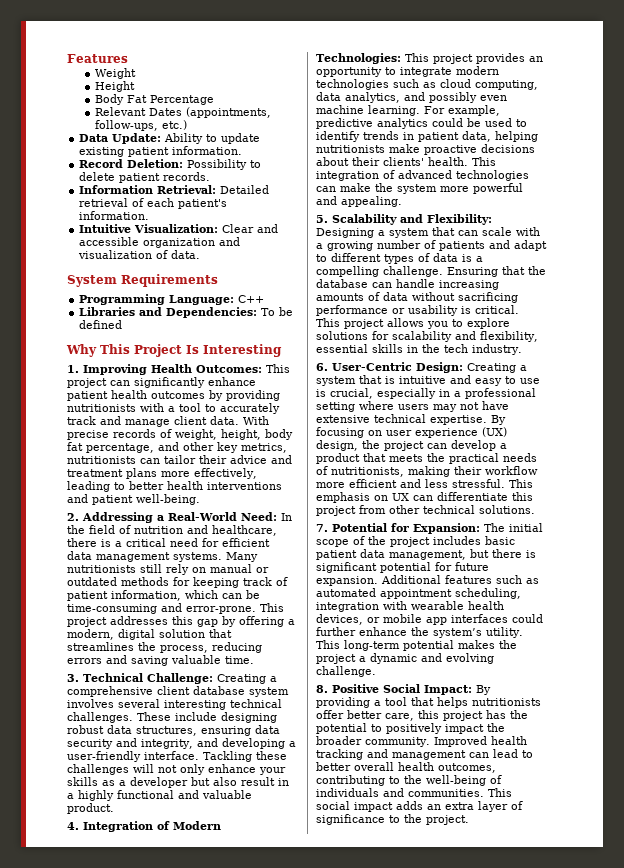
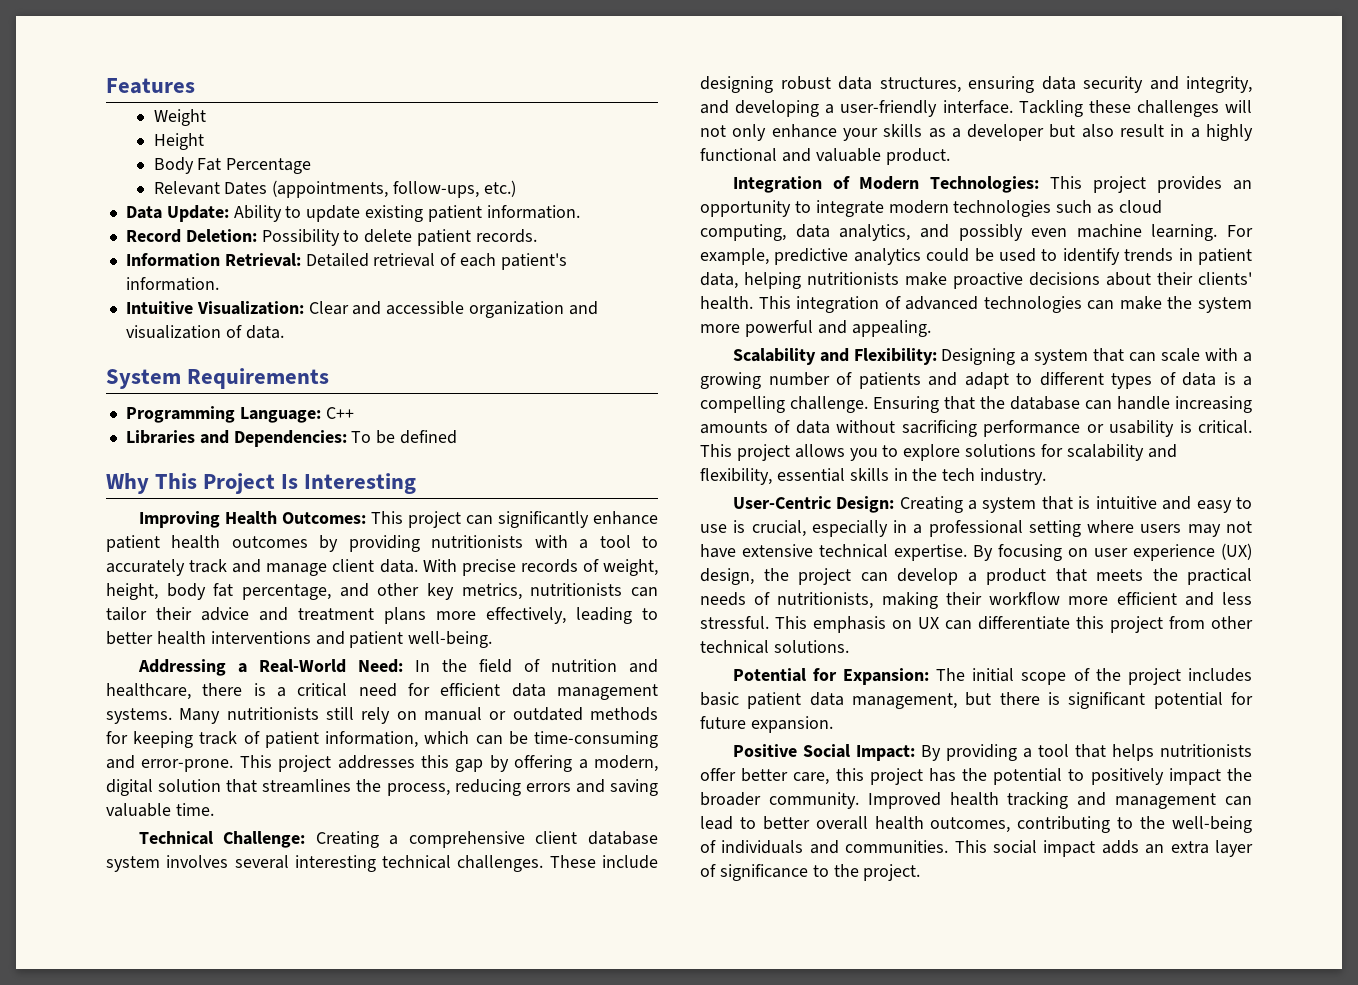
- 1. Improving Health Outcomes: This project can significantly enhance patient health outcomes by providing nutritionists with a tool to accurately track and manage client data.
+ Improving Health Outcomes: This project can significantly enhance patient health outcomes by providing nutritionists with a tool to accurately track and manage client data.
- 2. Addressing a Real-World Need: In the field of nutrition and healthcare, there is a critical need for efficient data management systems.
+ Addressing a Real-World Need: In the field of nutrition and healthcare, there is a critical need for efficient data management systems.
- 3. Technical Challenge: Creating a comprehensive client database system involves several interesting technical challenges.
+ Technical Challenge: Creating a comprehensive client database system involves several interesting technical challenges.
- 4. Integration of Modern Technologies: This project provides an opportunity to integrate modern technologies such as cloud computing, data analytics, and possibly even machine learning.
+ Integration of Modern Technologies: This project provides an opportunity to integrate modern technologies such as cloud computing, data analytics, and possibly even machine learning.
- 5. Scalability and Flexibility: Designing a system that can scale with a growing number of patients and adapt to different types of data is a compelling challenge.
+ Scalability and Flexibility: Designing a system that can scale with a growing number of patients and adapt to different types of data is a compelling challenge.
- 6. User-Centric Design: Creating a system that is intuitive and easy to use is crucial, especially in a professional setting where users may not have extensive technical expertise.
+ User-Centric Design: Creating a system that is intuitive and easy to use is crucial, especially in a professional setting where users may not have extensive technical expertise.
- 7. Potential for Expansion: The initial scope of the project includes basic patient data management, but there is significant potential for future expansion. Additional features such as automated appointment scheduling, integration with wearable health devices, or mobile app interfaces could further enhance the system’s utility. This long-term potential makes the project a dynamic and evolving challenge.
- 8. Positive Social Impact: By providing a tool that helps nutritionists offer better care, this project has the potential to positively impact the broader community.
+ Potential for Expansion: The initial scope of the project includes basic patient data management, but there is significant potential for future expansion.
+ Positive Social Impact: By providing a tool that helps nutritionists offer better care, this project has the potential to positively impact the broader community.

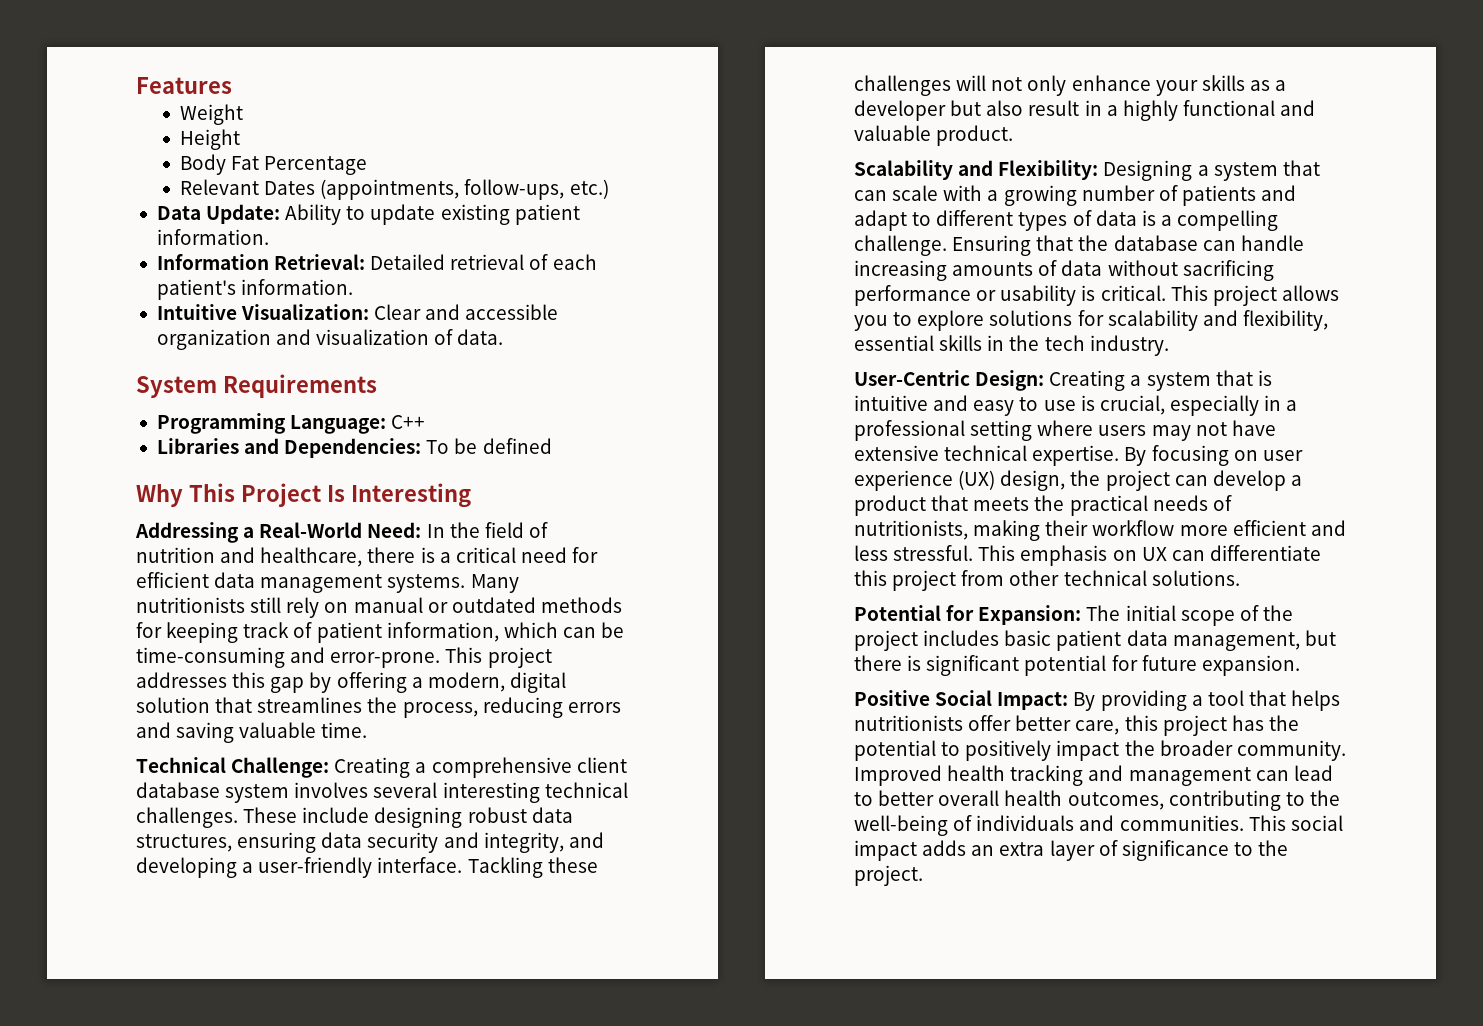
- Record Deletion: Possibility to delete patient records.
- Improving Health Outcomes: This project can significantly enhance patient health outcomes by providing nutritionists with a tool to accurately track and manage client data. With precise records of weight, height, body fat percentage, and other key metrics, nutritionists can tailor their advice and treatment plans more effectively, leading to better health interventions and patient well-being.
- Integration of Modern Technologies: This project provides an opportunity to integrate modern technologies such as cloud computing, data analytics, and possibly even machine learning. For example, predictive analytics could be used to identify trends in patient data, helping nutritionists make proactive decisions about their clients' health. This integration of advanced technologies can make the system more powerful and appealing.

